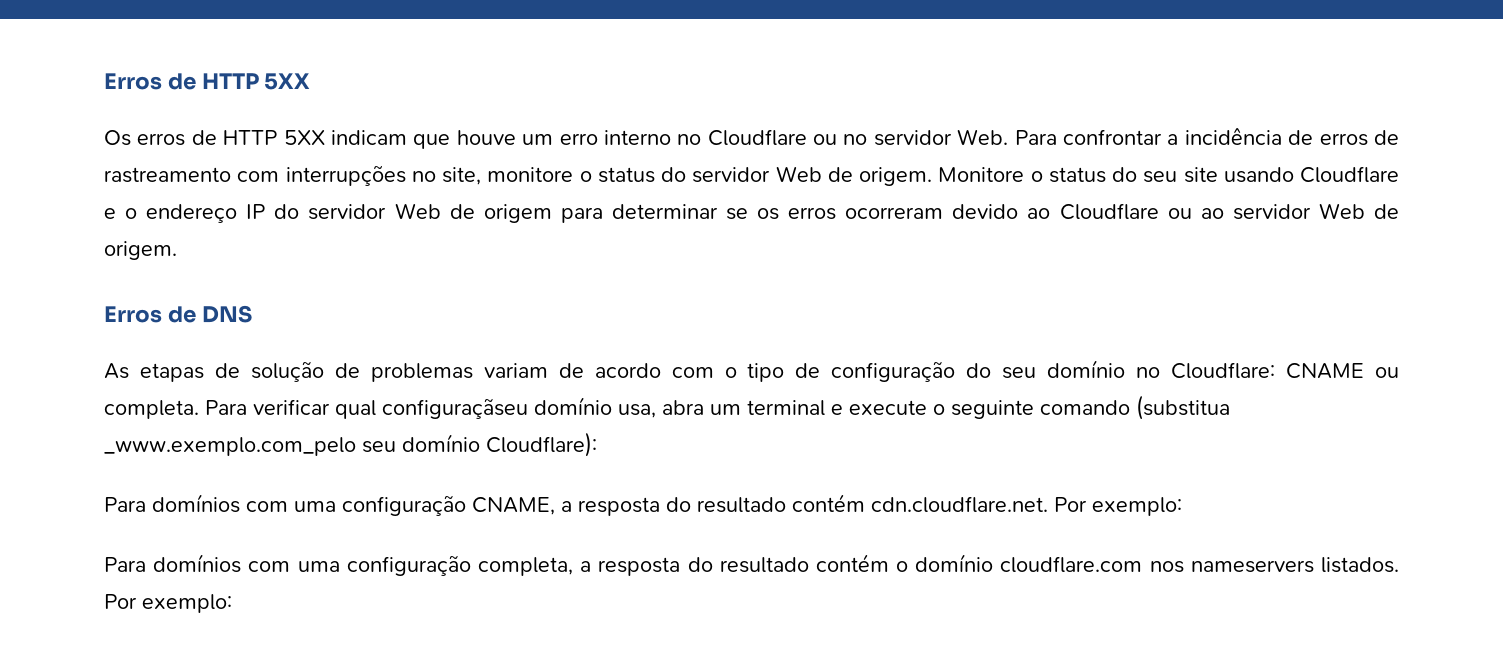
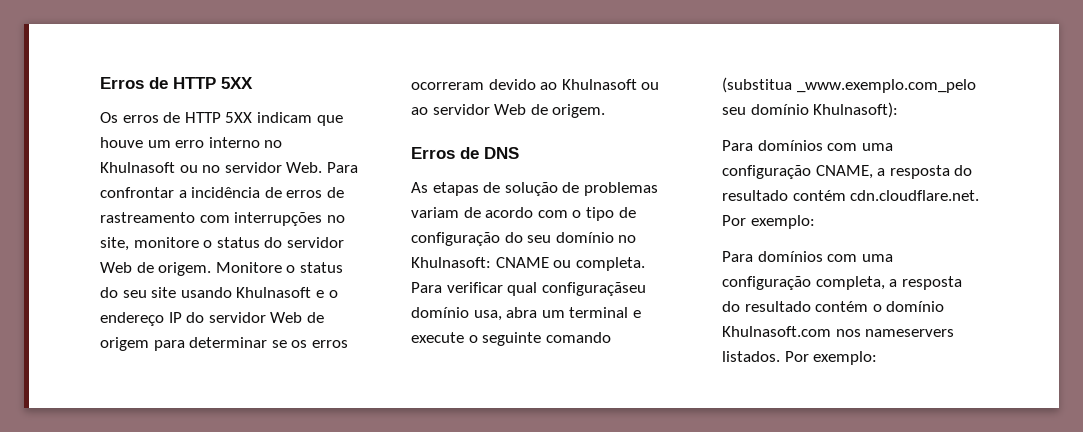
- Os erros de HTTP 5XX indicam que houve um erro interno no Cloudflare ou no servidor Web. Para confrontar a incidência de erros de rastreamento com interrupções no site, monitore o status do servidor Web de origem.
+ Os erros de HTTP 5XX indicam que houve um erro interno no Khulnasoft ou no servidor Web. Para confrontar a incidência de erros de rastreamento com interrupções no site, monitore o status do servidor Web de origem.
- Monitore o status do seu site usando Cloudflare e o endereço IP do servidor Web de origem para determinar se os erros ocorreram devido ao Cloudflare ou ao servidor Web de origem.
+ Monitore o status do seu site usando Khulnasoft e o endereço IP do servidor Web de origem para determinar se os erros ocorreram devido ao Khulnasoft ou ao servidor Web de origem.
- As etapas de solução de problemas variam de acordo com o tipo de configuração do seu domínio no Cloudflare: CNAME ou completa.
+ As etapas de solução de problemas variam de acordo com o tipo de configuração do seu domínio no Khulnasoft: CNAME ou completa.
- Para verificar qual configuraçãseu domínio usa, abra um terminal e execute o seguinte comando (substitua _www.exemplo.com_pelo seu domínio Cloudflare):
+ Para verificar qual configuraçãseu domínio usa, abra um terminal e execute o seguinte comando (substitua _www.exemplo.com_pelo seu domínio Khulnasoft):
- Para domínios com uma configuração completa, a resposta do resultado contém o domínio cloudflare.com nos nameservers listados.
+ Para domínios com uma configuração completa, a resposta do resultado contém o domínio Khulnasoft.com nos nameservers listados.

